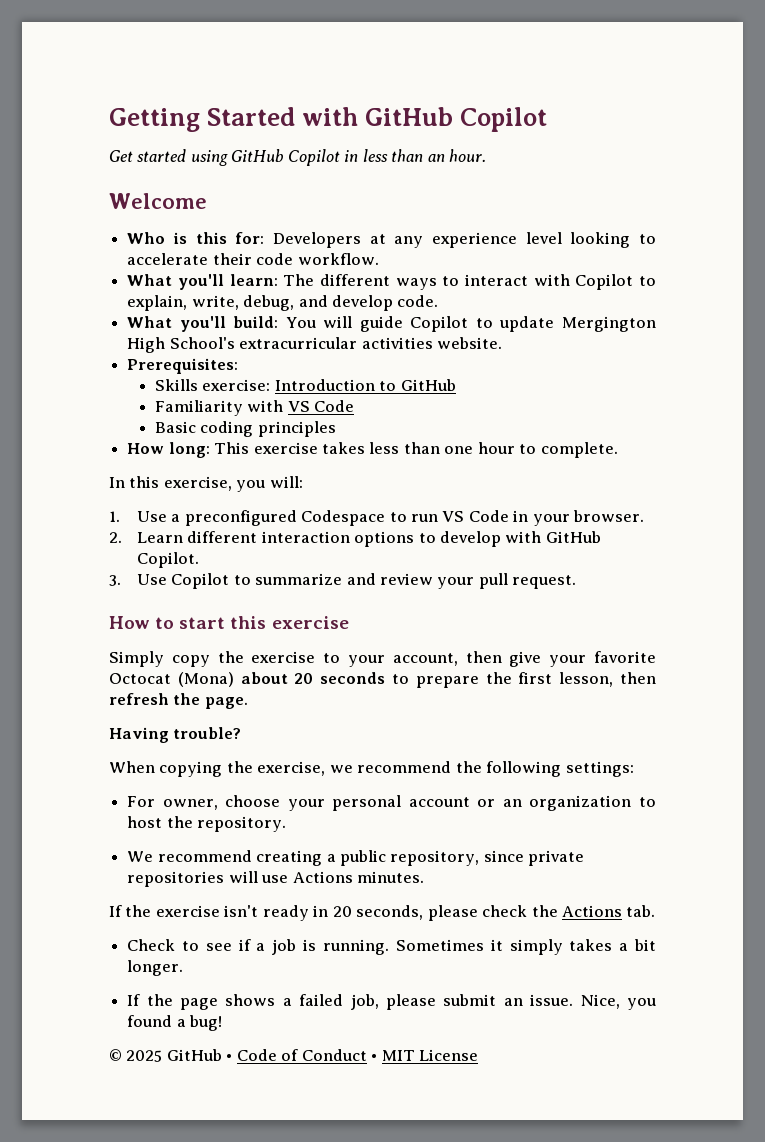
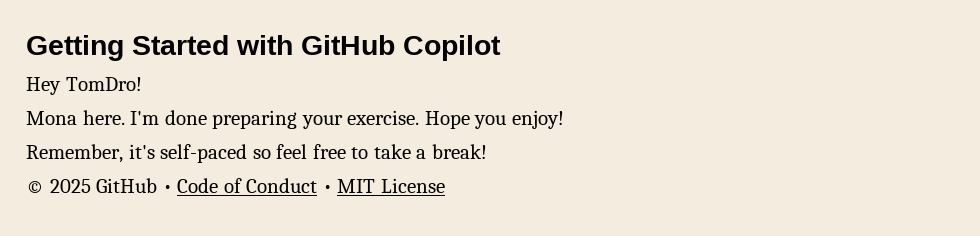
- Get started using GitHub Copilot in less than an hour.
- Welcome
- Who is this for: Developers at any experience level looking to accelerate their code workflow.
- What you'll learn: The different ways to interact with Copilot to explain, write, debug, and develop code.
- What you'll build: You will guide Copilot to update Mergington High School's extracurricular activities website.
- Prerequisites:
- Skills exercise: Introduction to GitHub
- Familiarity with VS Code
- Basic coding principles
- How long: This exercise takes less than one hour to complete.
- In this exercise, you will:
- 1. Use a preconfigured Codespace to run VS Code in your browser.
- 2. Learn different interaction options to develop with GitHub Copilot.
- 3. Use Copilot to summarize and review your pull request.
- How to start this exercise
- Simply copy the exercise to your account, then give your favorite Octocat (Mona) about 20 seconds to prepare the first lesson, then refresh the page.
- Having trouble?
- When copying the exercise, we recommend the following settings:
- For owner, choose your personal account or an organization to host the repository.
- We recommend creating a public repository, since private repositories will use Actions minutes.
- If the exercise isn't ready in 20 seconds, please check the Actions tab.
- Check to see if a job is running. Sometimes it simply takes a bit longer.
- If the page shows a failed job, please submit an issue. Nice, you found a bug!
+ Hey TomDro!
+ Mona here. I'm done preparing your exercise. Hope you enjoy!
+ Remember, it's self-paced so feel free to take a break!

